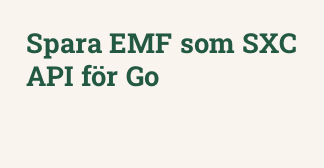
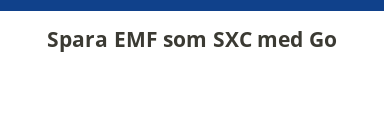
- Spara EMF som SXC API för Go
+ Spara EMF som SXC med Go

